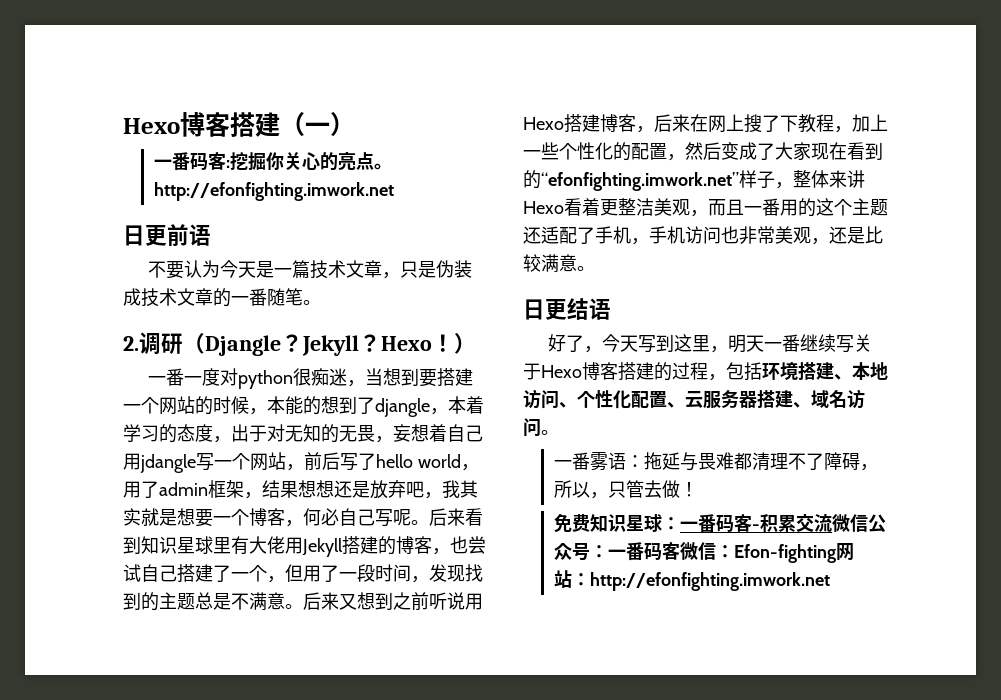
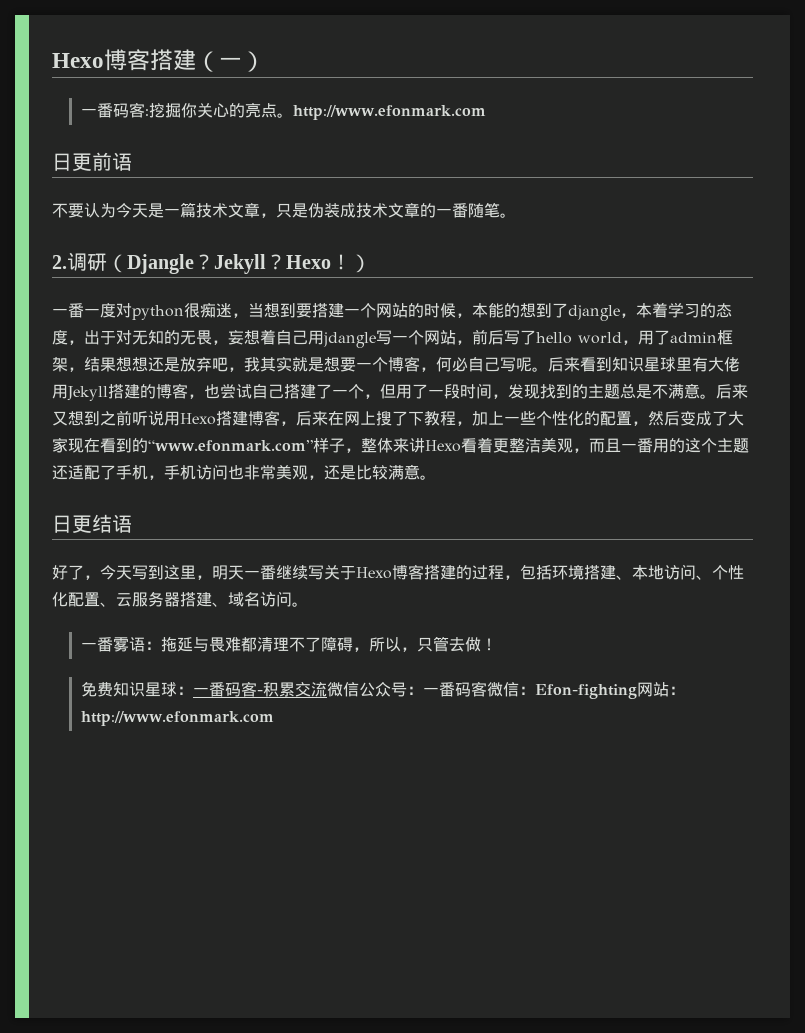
- 一番码客:挖掘你关心的亮点。http://efonfighting.imwork.net
+ 一番码客:挖掘你关心的亮点。http://www.efonmark.com
- 后来又想到之前听说用Hexo搭建博客，后来在网上搜了下教程，加上一些个性化的配置，然后变成了大家现在看到的“efonfighting.imwork.net”样子，整体来讲Hexo看着更整洁美观，而且一番用的这个主题还适配了手机，手机访问也非常美观，还是比较满意。
+ 后来又想到之前听说用Hexo搭建博客，后来在网上搜了下教程，加上一些个性化的配置，然后变成了大家现在看到的“www.efonmark.com”样子，整体来讲Hexo看着更整洁美观，而且一番用的这个主题还适配了手机，手机访问也非常美观，还是比较满意。
- 免费知识星球：一番码客-积累交流微信公众号：一番码客微信：Efon-fighting网站：http://efonfighting.imwork.net
+ 免费知识星球：一番码客-积累交流微信公众号：一番码客微信：Efon-fighting网站：http://www.efonmark.com

